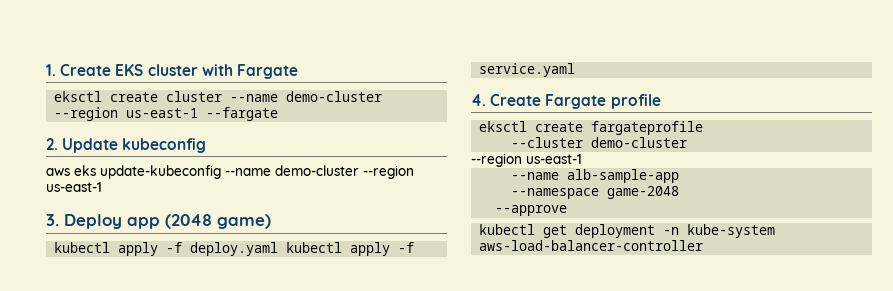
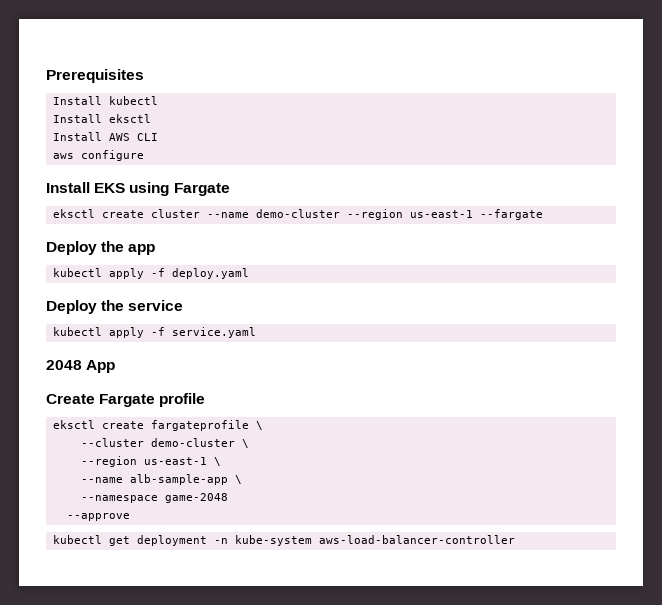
- 1. Create EKS cluster with Fargate
+ Prerequisites
+ Install kubectl
+ Install eksctl
+ Install AWS CLI
+ aws configure
+ Install EKS using Fargate
- 2. Update kubeconfig
- aws eks update-kubeconfig --name demo-cluster --region us-east-1
- 3. Deploy app (2048 game)
+ Deploy the app
- kubectl apply -f deploy.yaml kubectl apply -f service.yaml
+ kubectl apply -f deploy.yaml
+ Deploy the service
+ kubectl apply -f service.yaml
- 4. Create Fargate profile
+ 2048 App
+ Create Fargate profile
- eksctl create fargateprofile
+ eksctl create fargateprofile \
- --cluster demo-cluster
- --region us-east-1
+ --cluster demo-cluster \
+ --region us-east-1 \
- --name alb-sample-app
+ --name alb-sample-app \

